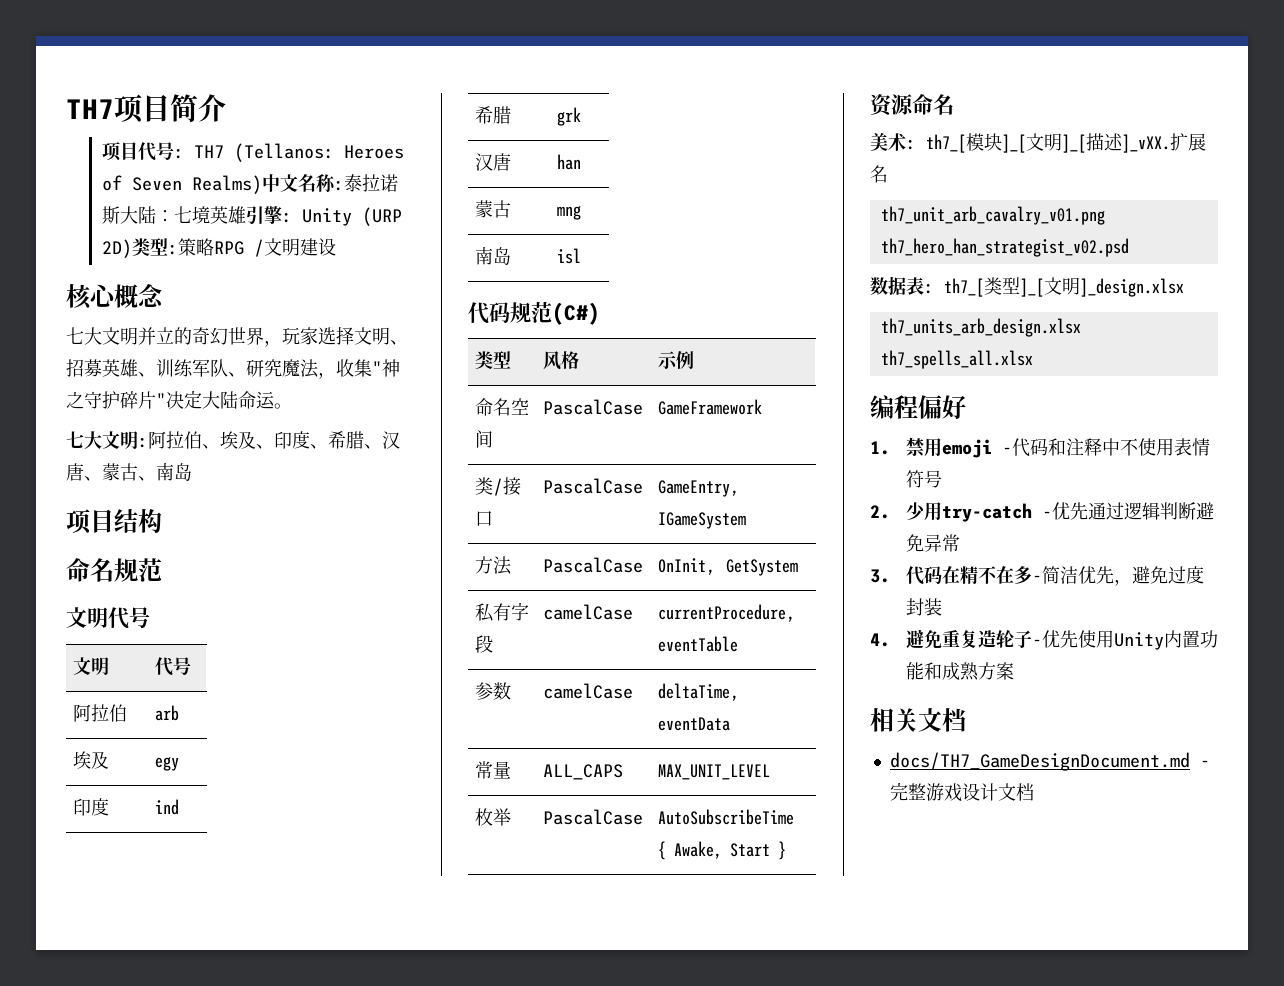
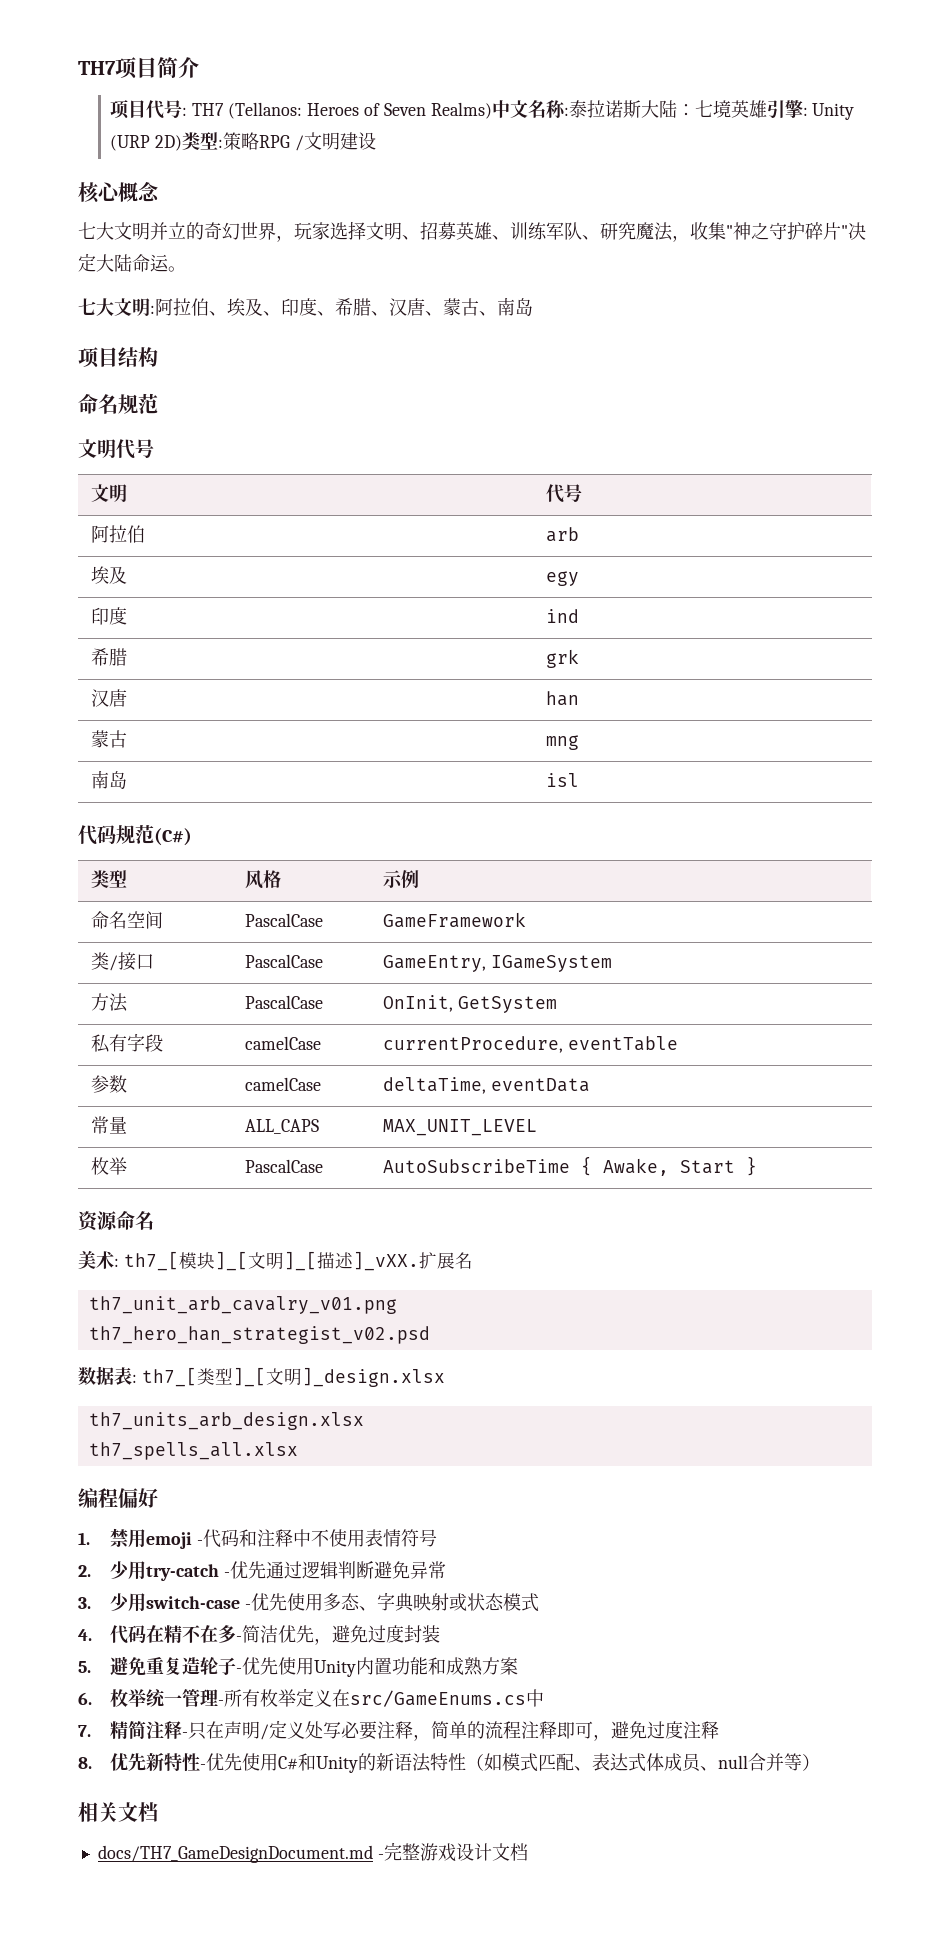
- 3.代码在精不在多-简洁优先，避免过度封装
+ 3.少用switch-case -优先使用多态、字典映射或状态模式
+ 4.代码在精不在多-简洁优先，避免过度封装
- 4.避免重复造轮子-优先使用Unity内置功能和成熟方案
+ 5.避免重复造轮子-优先使用Unity内置功能和成熟方案
+ 6.枚举统一管理-所有枚举定义在src/GameEnums.cs中
+ 7.精简注释-只在声明/定义处写必要注释，简单的流程注释即可，避免过度注释
+ 8.优先新特性-优先使用C#和Unity的新语法特性（如模式匹配、表达式体成员、null合并等）

